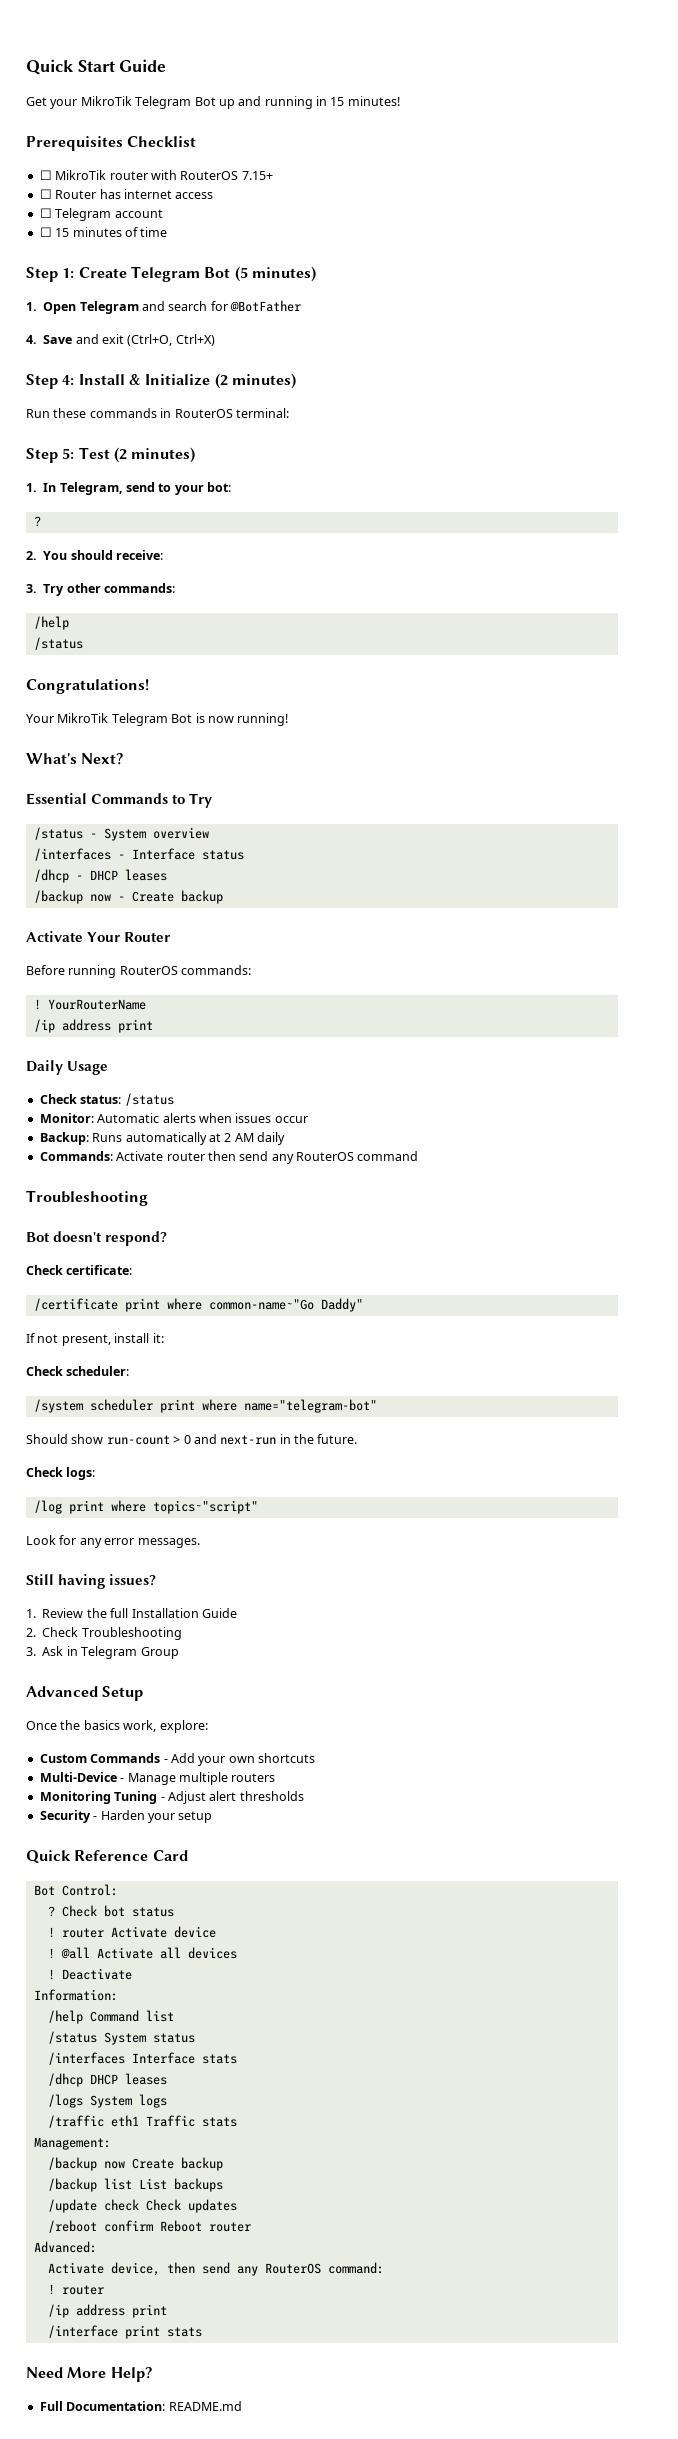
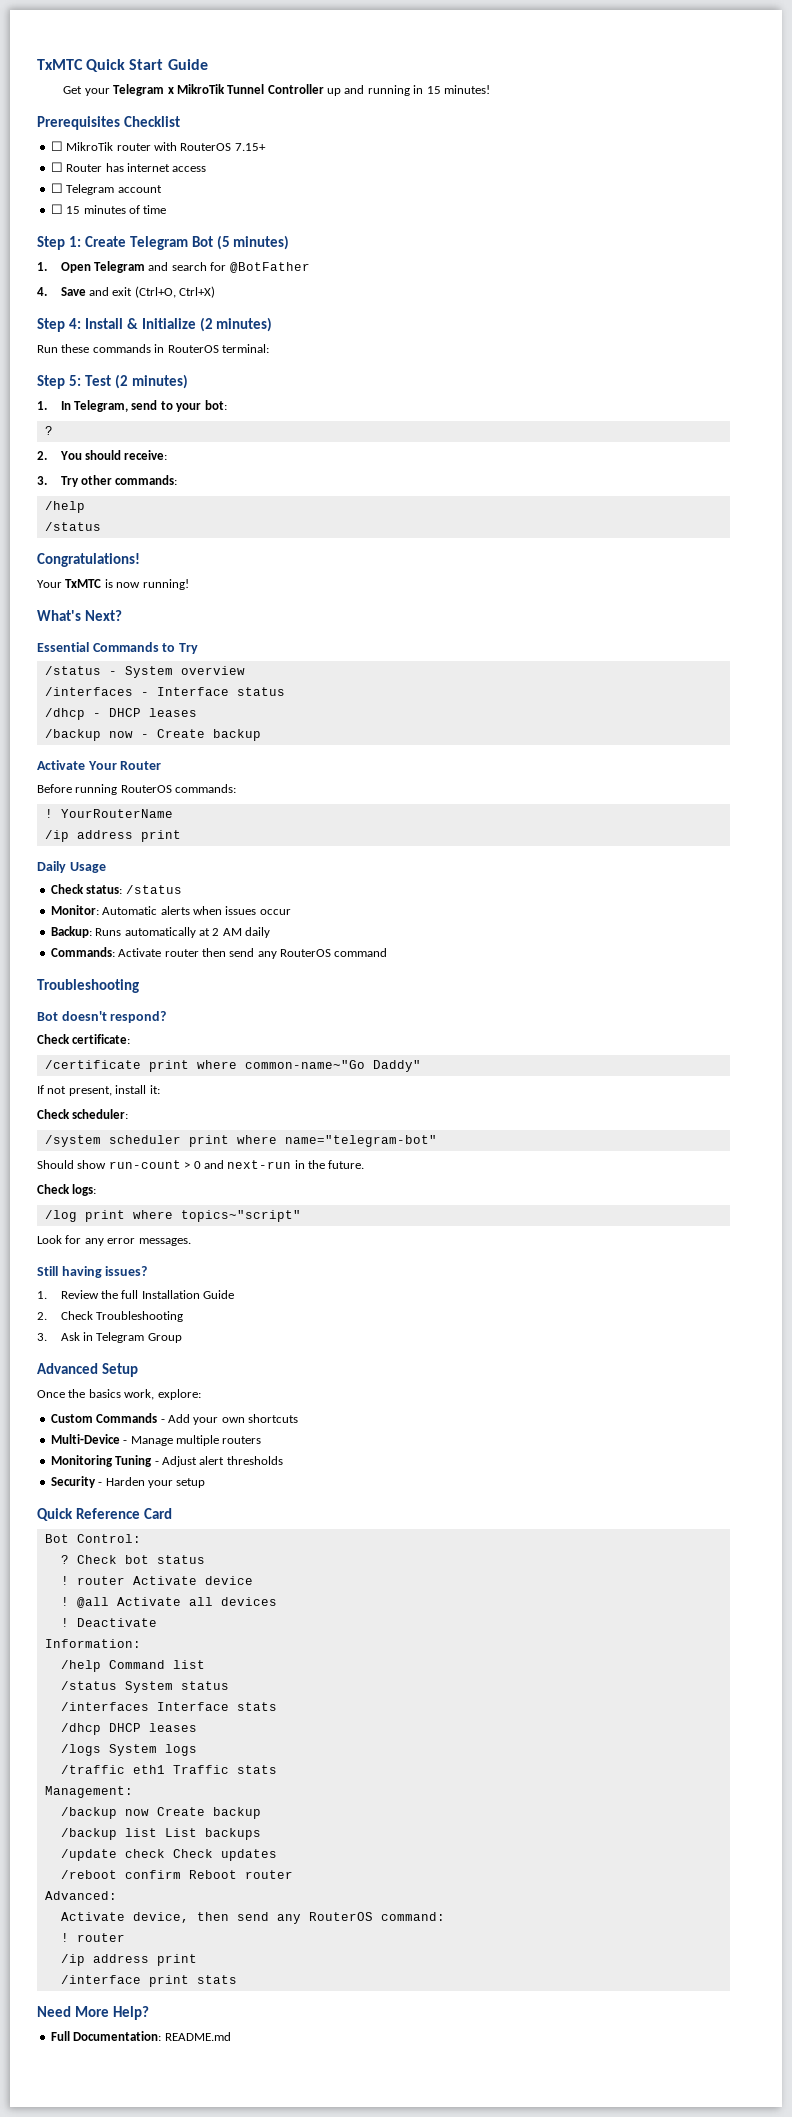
- Quick Start Guide
+ TxMTC Quick Start Guide
- Get your MikroTik Telegram Bot up and running in 15 minutes!
+ Get your Telegram x MikroTik Tunnel Controller up and running in 15 minutes!
- Your MikroTik Telegram Bot is now running!
+ Your TxMTC is now running!

